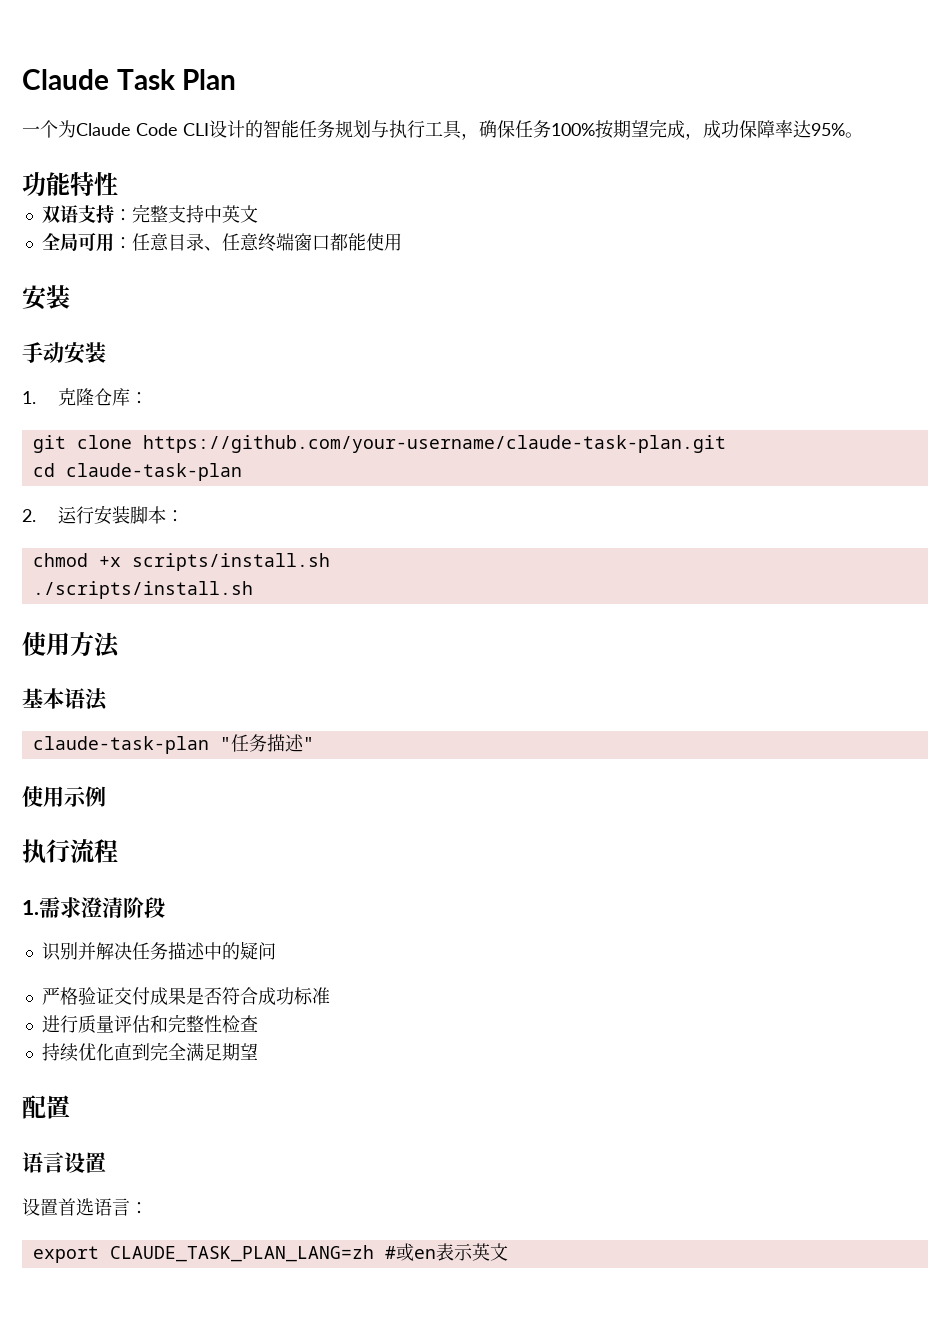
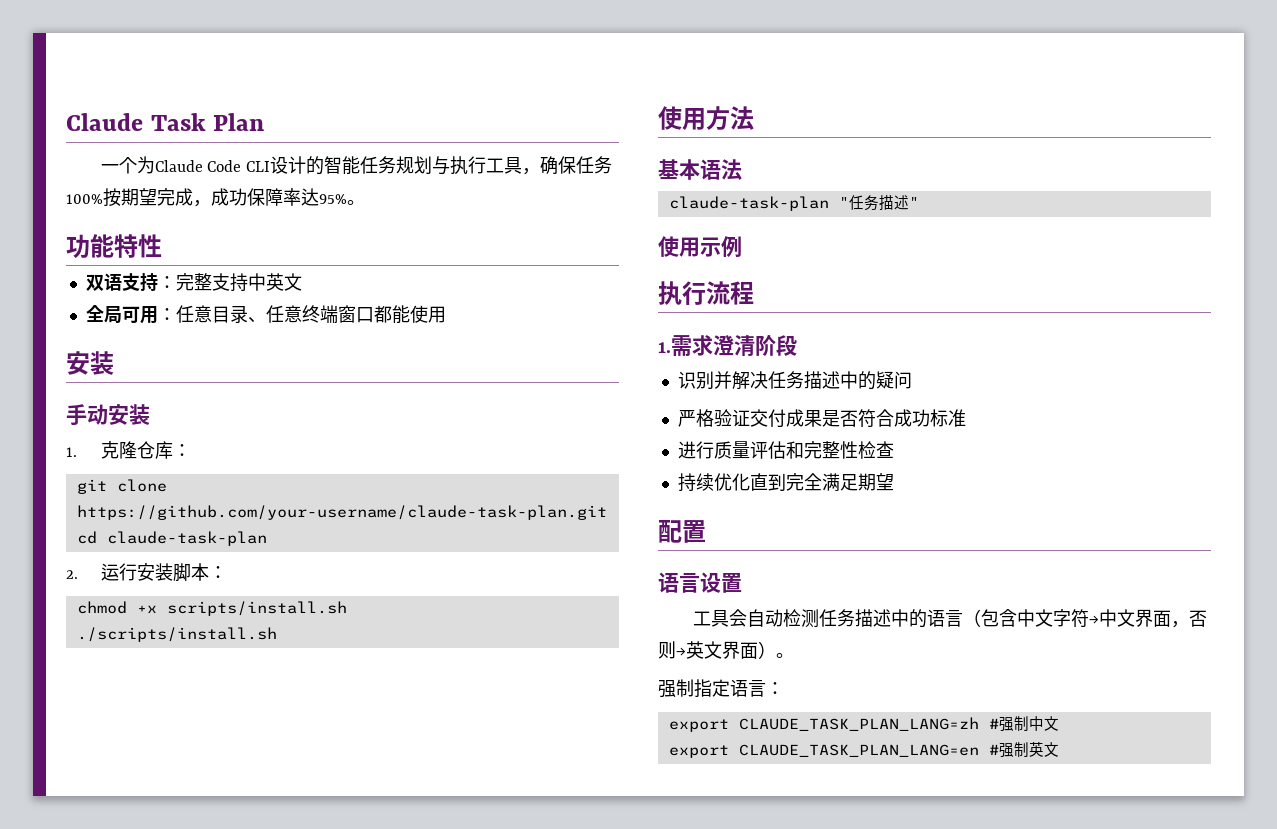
- 设置首选语言：
+ 工具会自动检测任务描述中的语言（包含中文字符→中文界面，否则→英文界面）。
+ 强制指定语言：
- export CLAUDE_TASK_PLAN_LANG=zh #或en表示英文
+ export CLAUDE_TASK_PLAN_LANG=zh #强制中文
+ export CLAUDE_TASK_PLAN_LANG=en #强制英文

